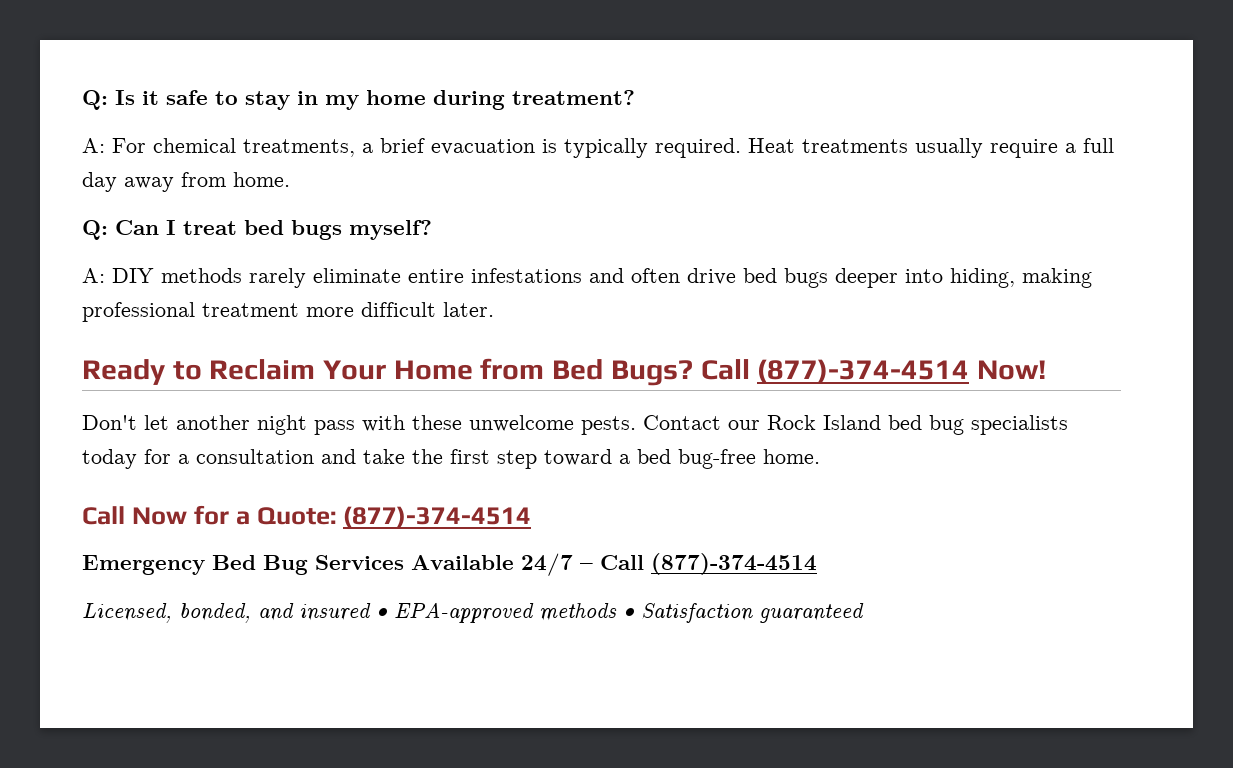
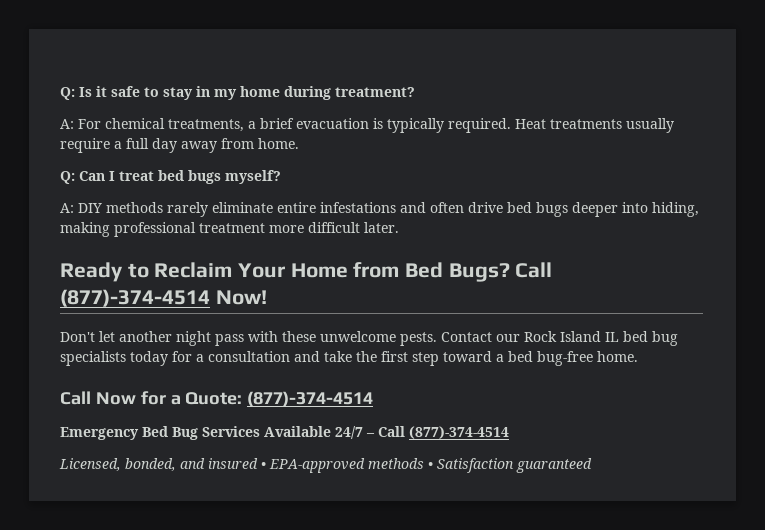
- Contact our Rock Island bed bug specialists today for a consultation and take the first step toward a bed bug-free home.
+ Contact our Rock Island IL bed bug specialists today for a consultation and take the first step toward a bed bug-free home.

